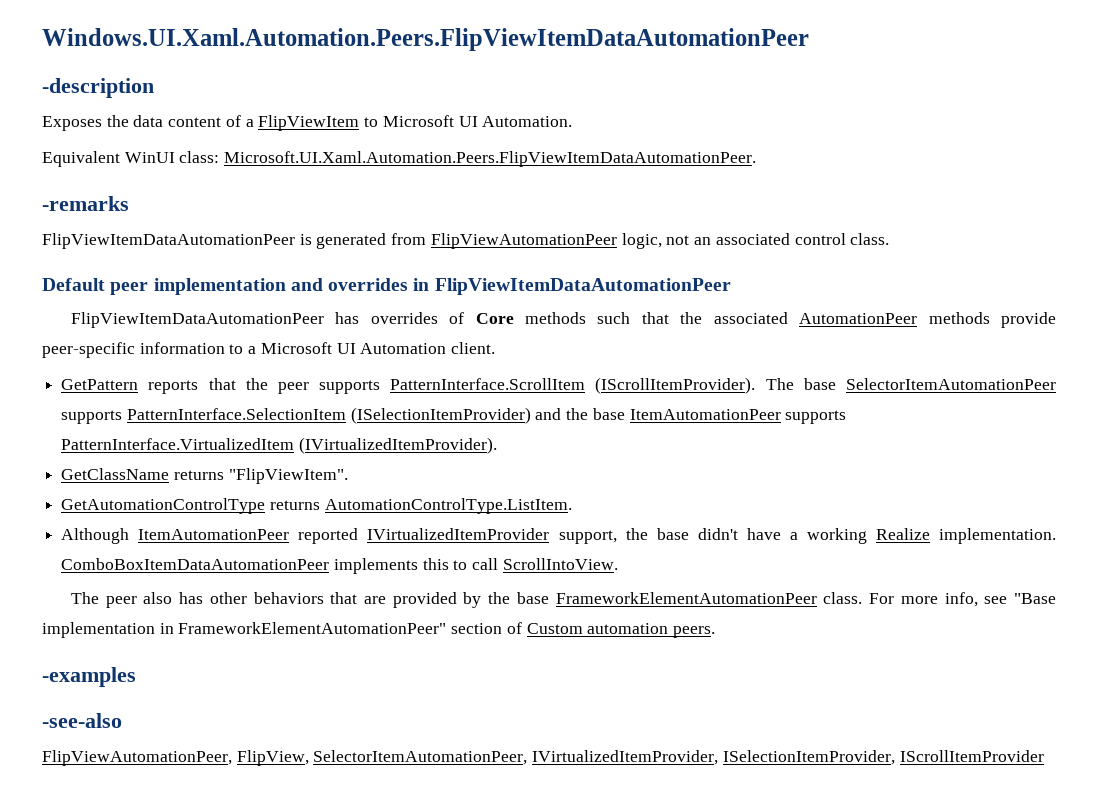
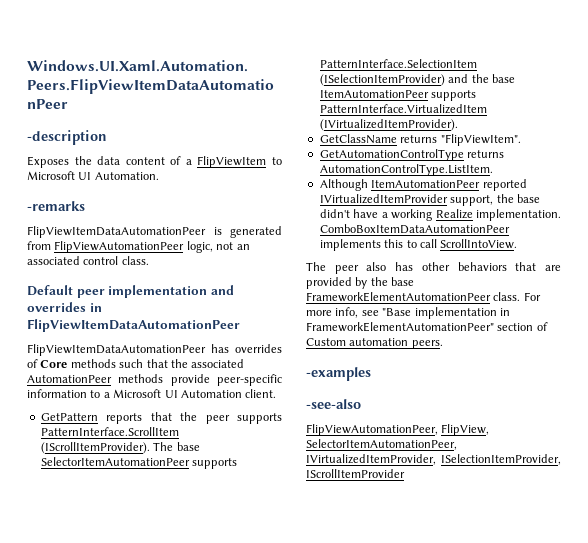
- Equivalent WinUI class: Microsoft.UI.Xaml.Automation.Peers.FlipViewItemDataAutomationPeer.

